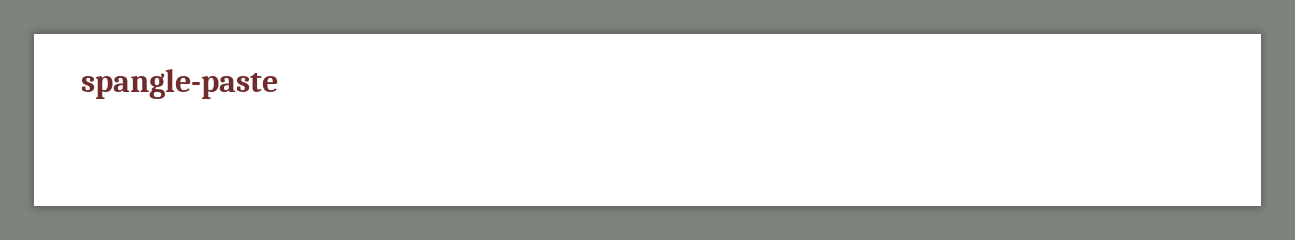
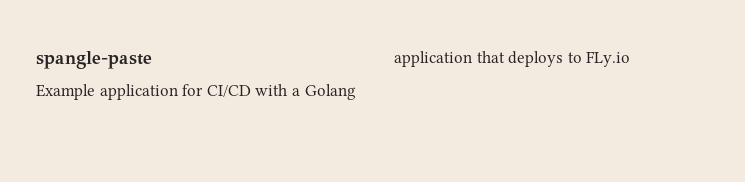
+ Example application for CI/CD with a Golang application that deploys to FLy.io

